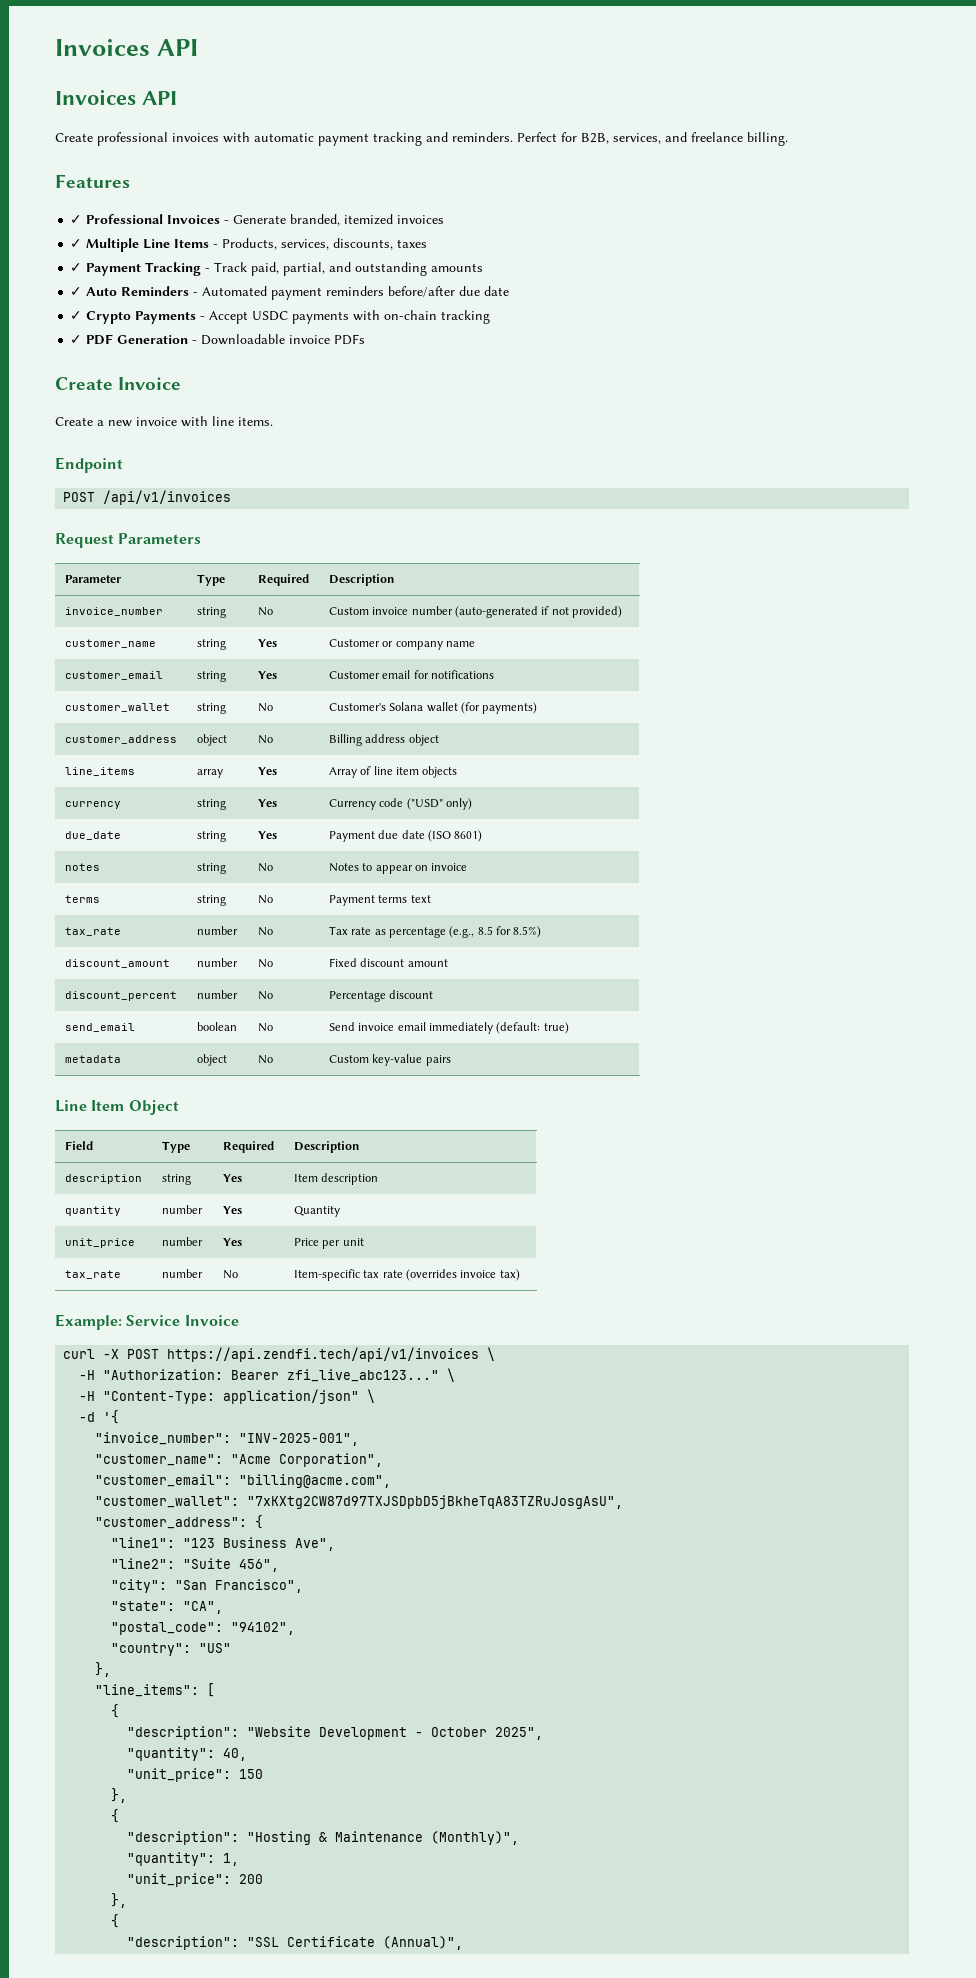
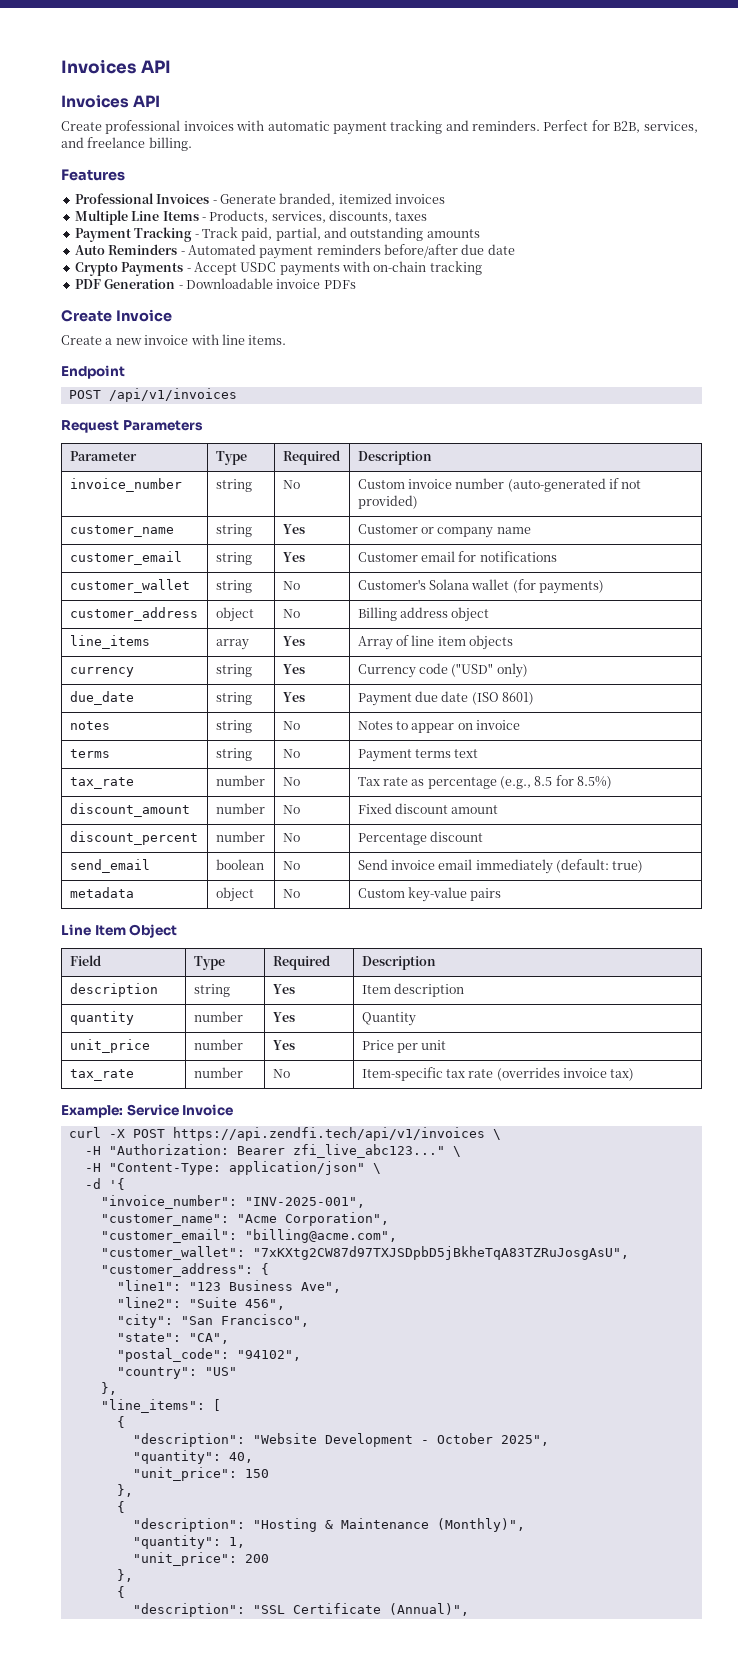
- ✓ Professional Invoices - Generate branded, itemized invoices
+ Professional Invoices - Generate branded, itemized invoices
- ✓ Multiple Line Items - Products, services, discounts, taxes
+ Multiple Line Items - Products, services, discounts, taxes
- ✓ Payment Tracking - Track paid, partial, and outstanding amounts
+ Payment Tracking - Track paid, partial, and outstanding amounts
- ✓ Auto Reminders - Automated payment reminders before/after due date
+ Auto Reminders - Automated payment reminders before/after due date
- ✓ Crypto Payments - Accept USDC payments with on-chain tracking
+ Crypto Payments - Accept USDC payments with on-chain tracking
- ✓ PDF Generation - Downloadable invoice PDFs
+ PDF Generation - Downloadable invoice PDFs

